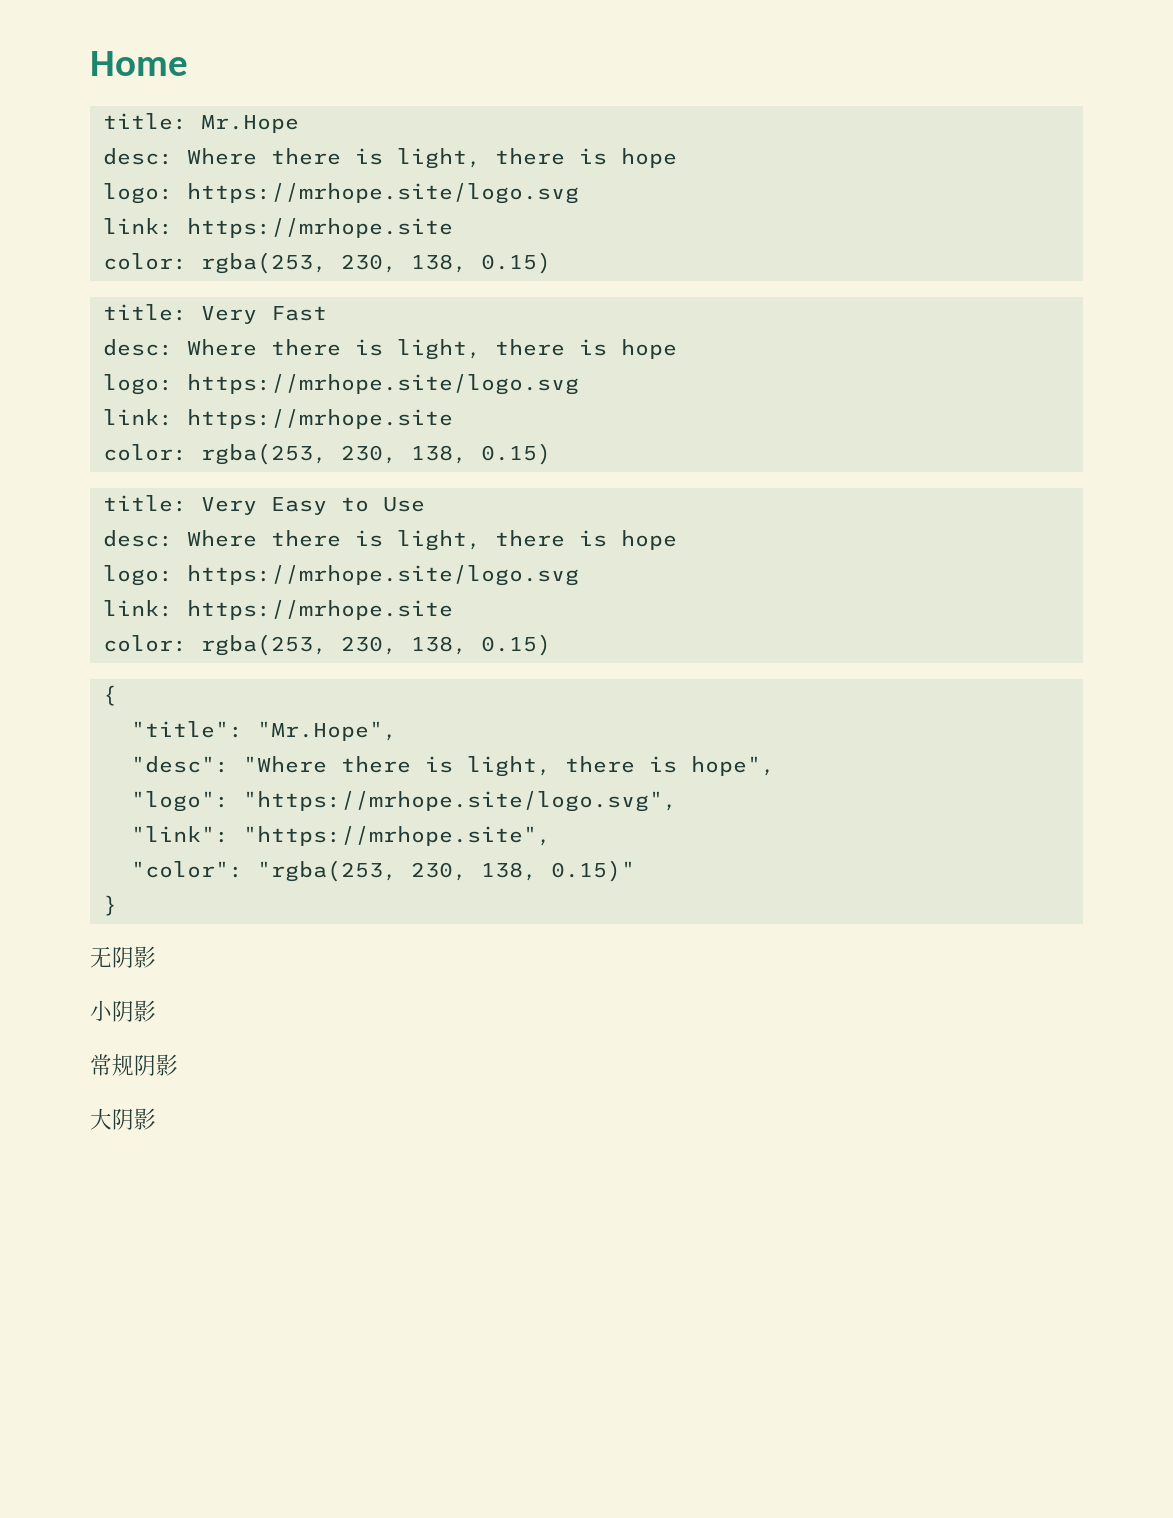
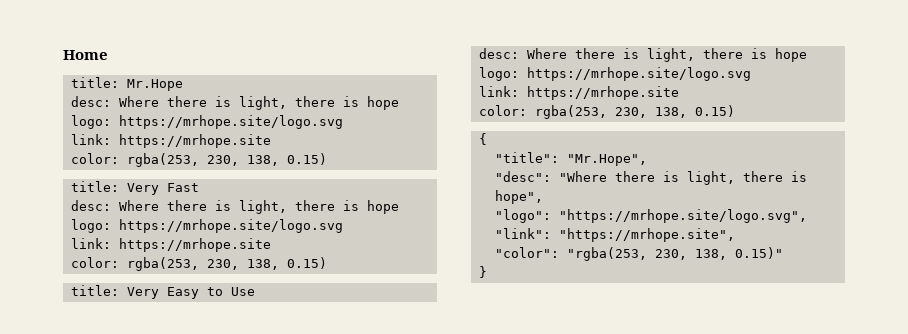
- 无阴影
- 小阴影
- 常规阴影
- 大阴影

